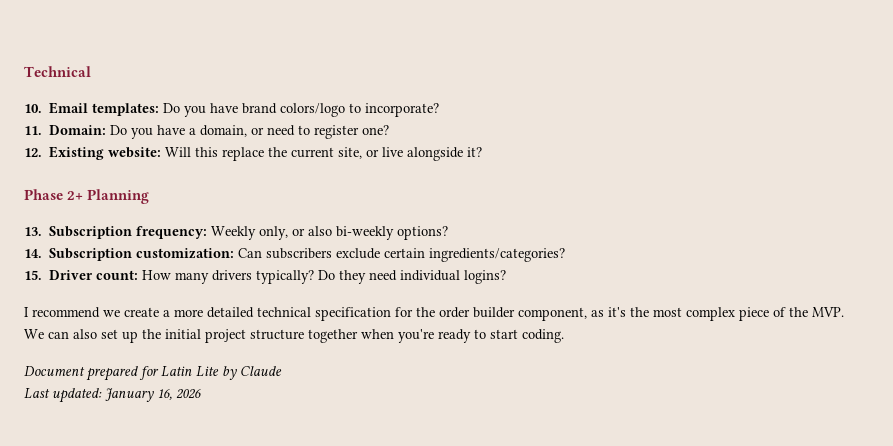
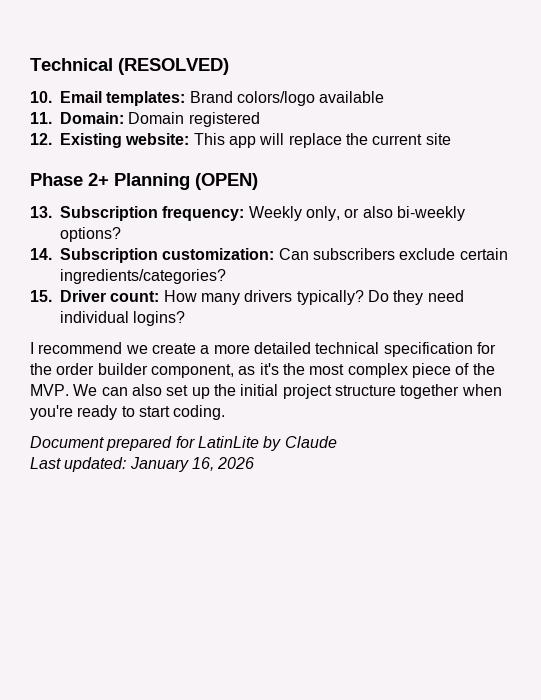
- Technical
+ Technical (RESOLVED)
- 10. Email templates: Do you have brand colors/logo to incorporate?
- 11. Domain: Do you have a domain, or need to register one?
- 12. Existing website: Will this replace the current site, or live alongside it?
+ 10. Email templates: Brand colors/logo available
+ 11. Domain: Domain registered
+ 12. Existing website: This app will replace the current site
- Phase 2+ Planning
+ Phase 2+ Planning (OPEN)
- Document prepared for Latin Lite by Claude
+ Document prepared for LatinLite by Claude

